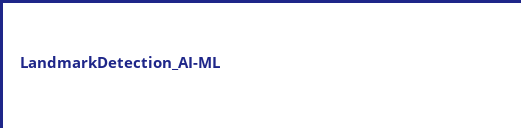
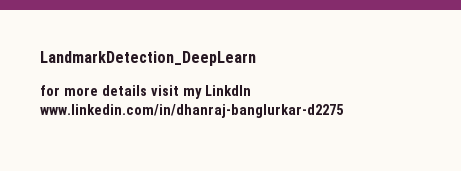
- LandmarkDetection_AI-ML
+ LandmarkDetection_DeepLearn
+ for more details visit my LinkdIn www.linkedin.com/in/dhanraj-banglurkar-d2275

